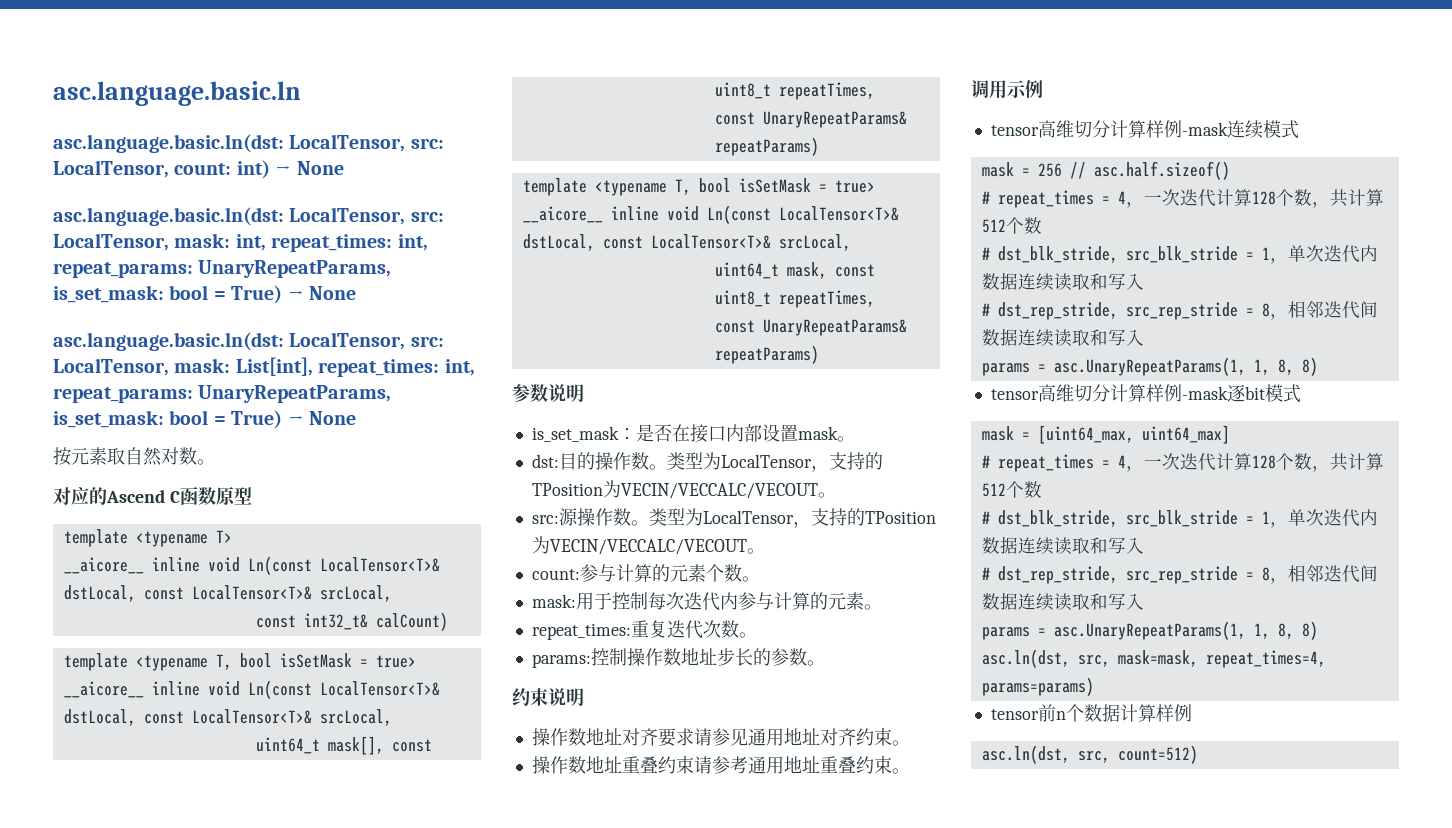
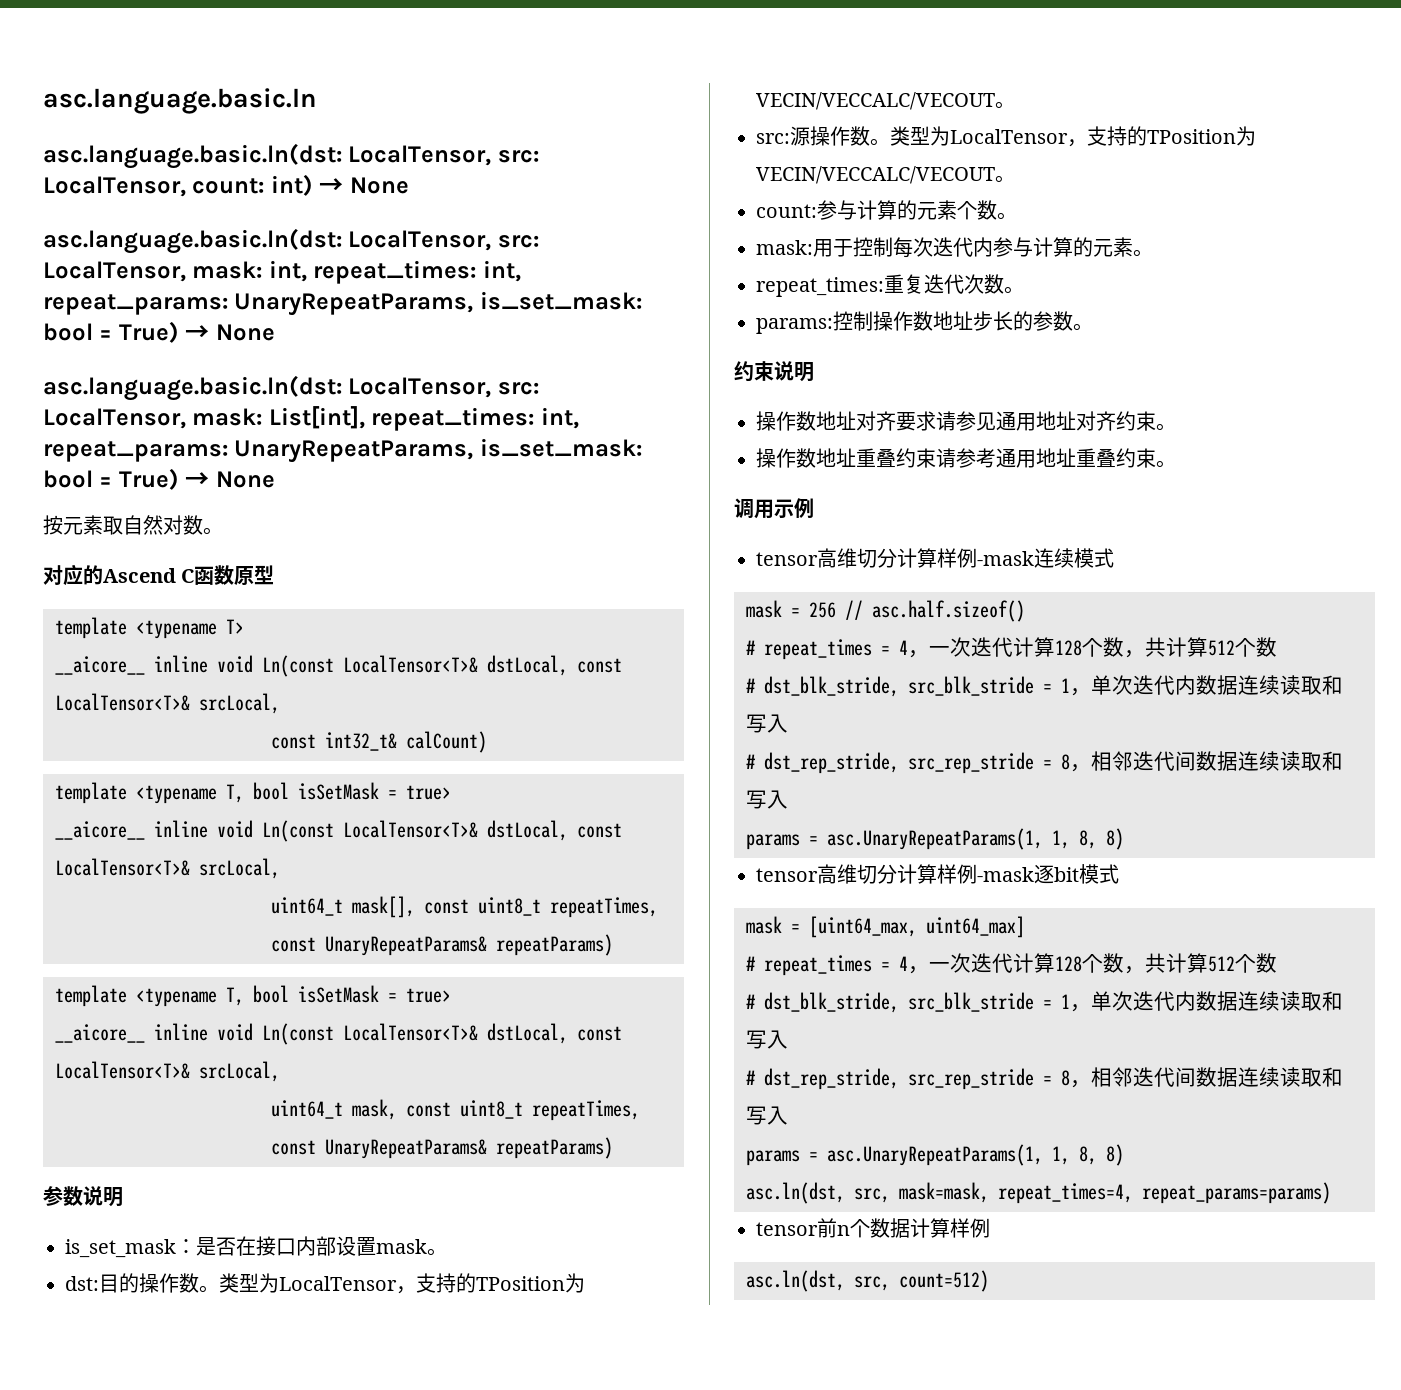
- asc.ln(dst, src, mask=mask, repeat_times=4, params=params)
+ asc.ln(dst, src, mask=mask, repeat_times=4, repeat_params=params)

